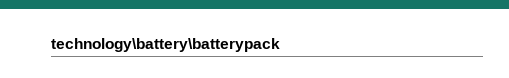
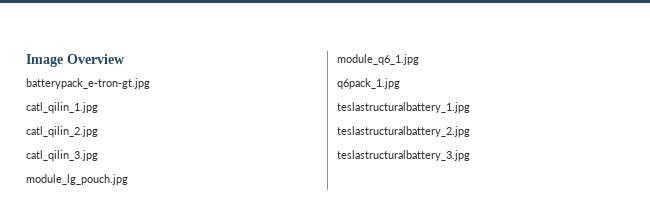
- technology\battery\batterypack
+ Image Overview
+ batterypack_e-tron-gt.jpg
+ catl_qilin_1.jpg
+ catl_qilin_2.jpg
+ catl_qilin_3.jpg
+ module_lg_pouch.jpg
+ module_q6_1.jpg
+ q6pack_1.jpg
+ teslastructuralbattery_1.jpg
+ teslastructuralbattery_2.jpg
+ teslastructuralbattery_3.jpg

